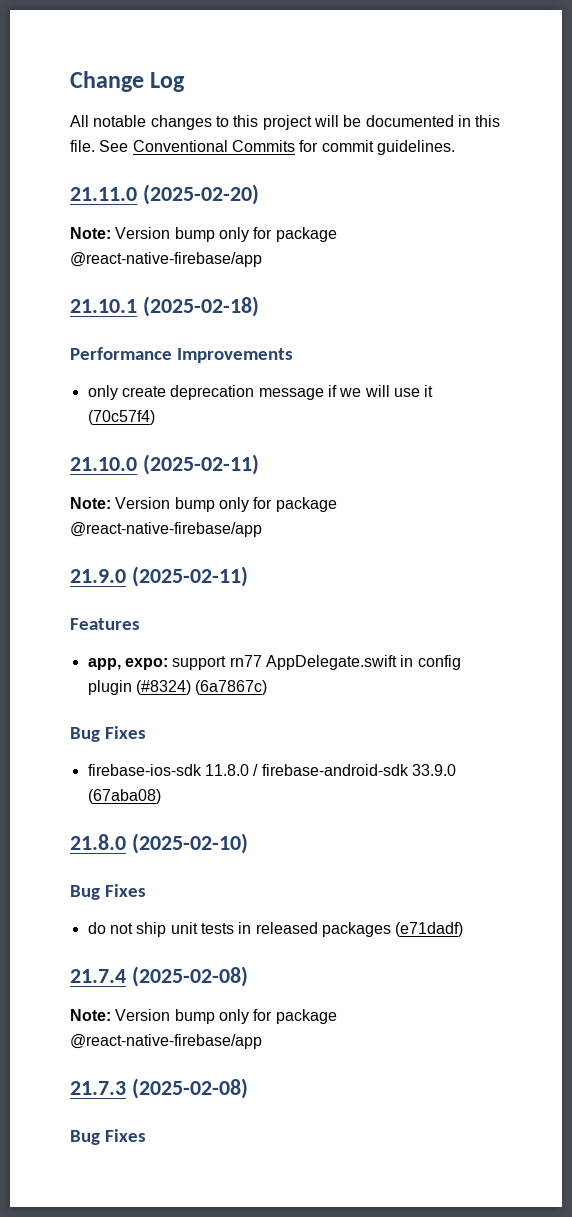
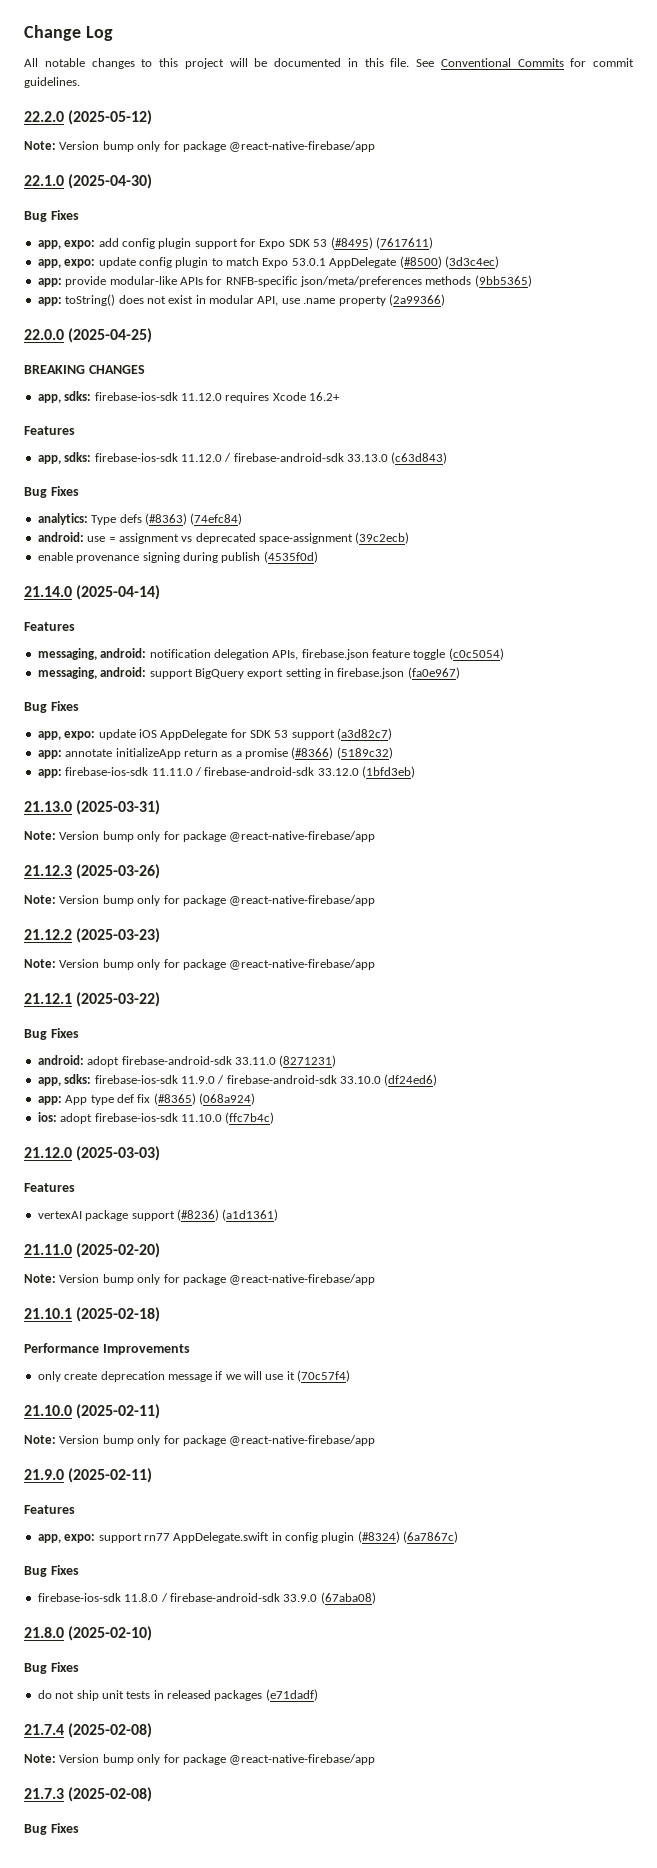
+ 22.2.0 (2025-05-12)
+ Note: Version bump only for package @react-native-firebase/app
+ 22.1.0 (2025-04-30)
+ Bug Fixes
+ app, expo: add config plugin support for Expo SDK 53 (#8495) (7617611)
+ app, expo: update config plugin to match Expo 53.0.1 AppDelegate (#8500) (3d3c4ec)
+ app: provide modular-like APIs for RNFB-specific json/meta/preferences methods (9bb5365)
+ app: toString() does not exist in modular API, use .name property (2a99366)
+ 22.0.0 (2025-04-25)
+ BREAKING CHANGES
+ app, sdks: firebase-ios-sdk 11.12.0 requires Xcode 16.2+
+ Features
+ app, sdks: firebase-ios-sdk 11.12.0 / firebase-android-sdk 33.13.0 (c63d843)
+ Bug Fixes
+ analytics: Type defs (#8363) (74efc84)
+ android: use = assignment vs deprecated space-assignment (39c2ecb)
+ enable provenance signing during publish (4535f0d)
+ 21.14.0 (2025-04-14)
+ Features
+ messaging, android: notification delegation APIs, firebase.json feature toggle (c0c5054)
+ messaging, android: support BigQuery export setting in firebase.json (fa0e967)
+ Bug Fixes
+ app, expo: update iOS AppDelegate for SDK 53 support (a3d82c7)
+ app: annotate initializeApp return as a promise (#8366) (5189c32)
+ app: firebase-ios-sdk 11.11.0 / firebase-android-sdk 33.12.0 (1bfd3eb)
+ 21.13.0 (2025-03-31)
+ Note: Version bump only for package @react-native-firebase/app
+ 21.12.3 (2025-03-26)
+ Note: Version bump only for package @react-native-firebase/app
+ 21.12.2 (2025-03-23)
+ Note: Version bump only for package @react-native-firebase/app
+ 21.12.1 (2025-03-22)
+ Bug Fixes
+ android: adopt firebase-android-sdk 33.11.0 (8271231)
+ app, sdks: firebase-ios-sdk 11.9.0 / firebase-android-sdk 33.10.0 (df24ed6)
+ app: App type def fix (#8365) (068a924)
+ ios: adopt firebase-ios-sdk 11.10.0 (ffc7b4c)
+ 21.12.0 (2025-03-03)
+ Features
+ vertexAI package support (#8236) (a1d1361)

